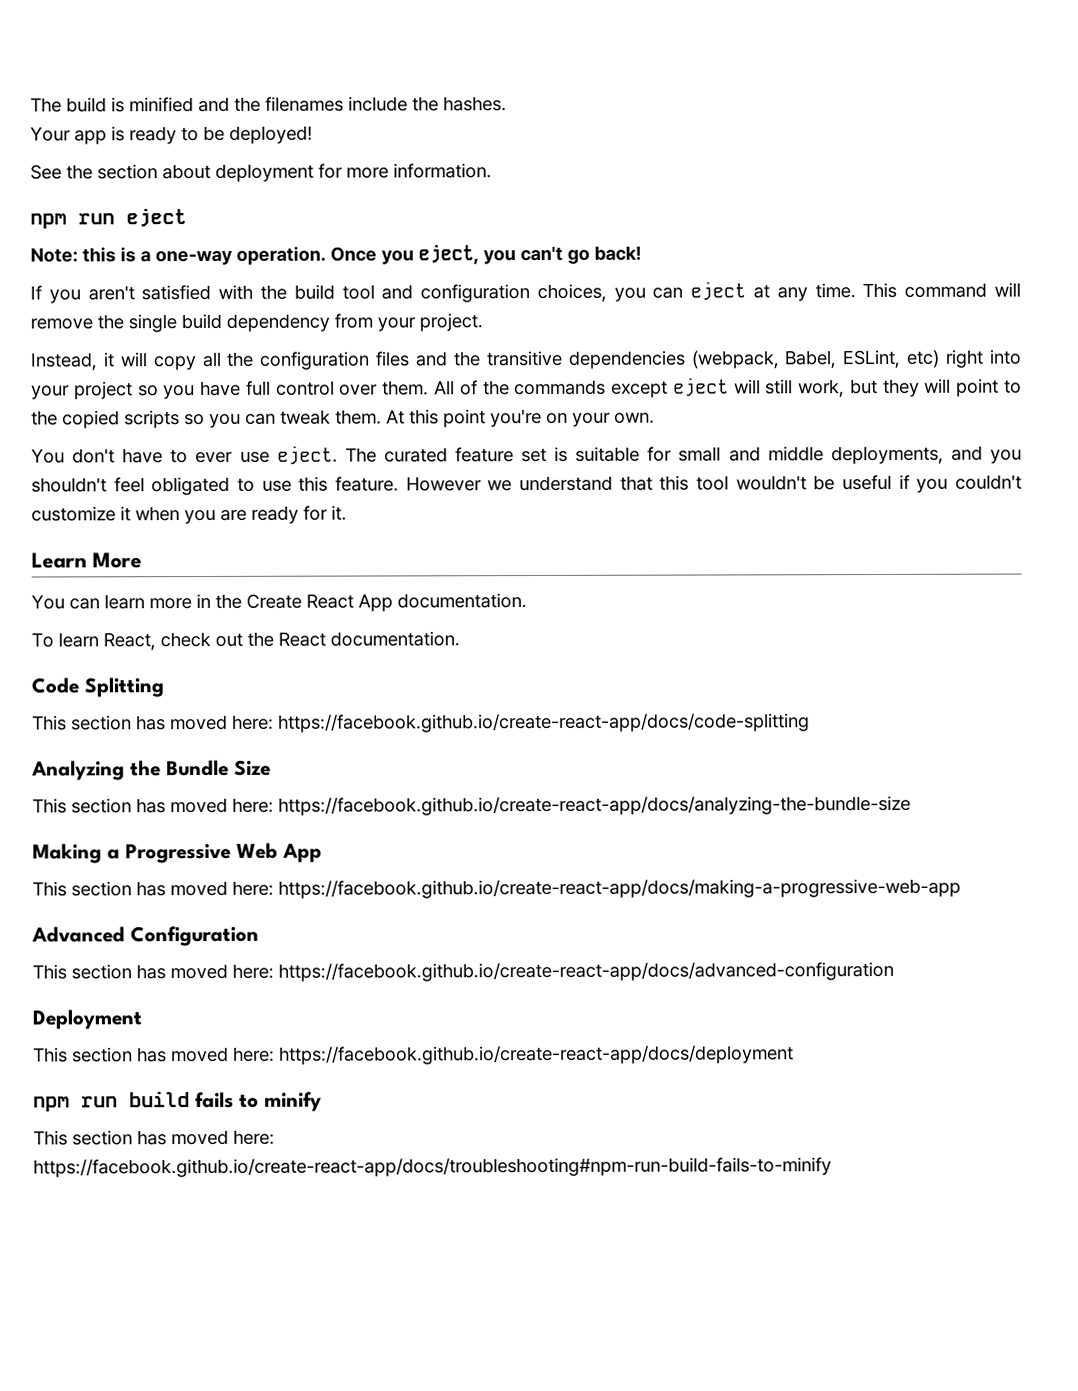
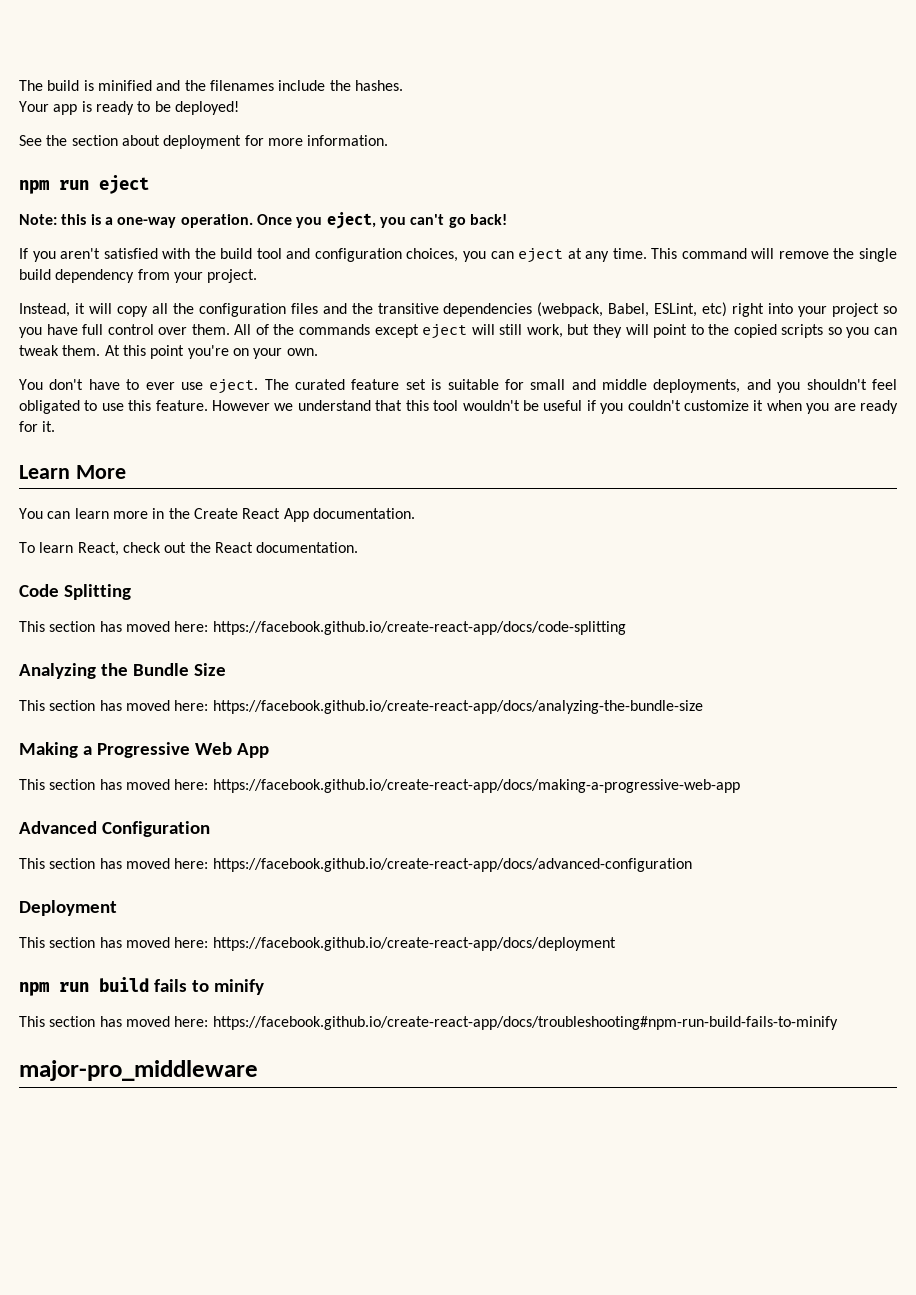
+ major-pro_middleware

